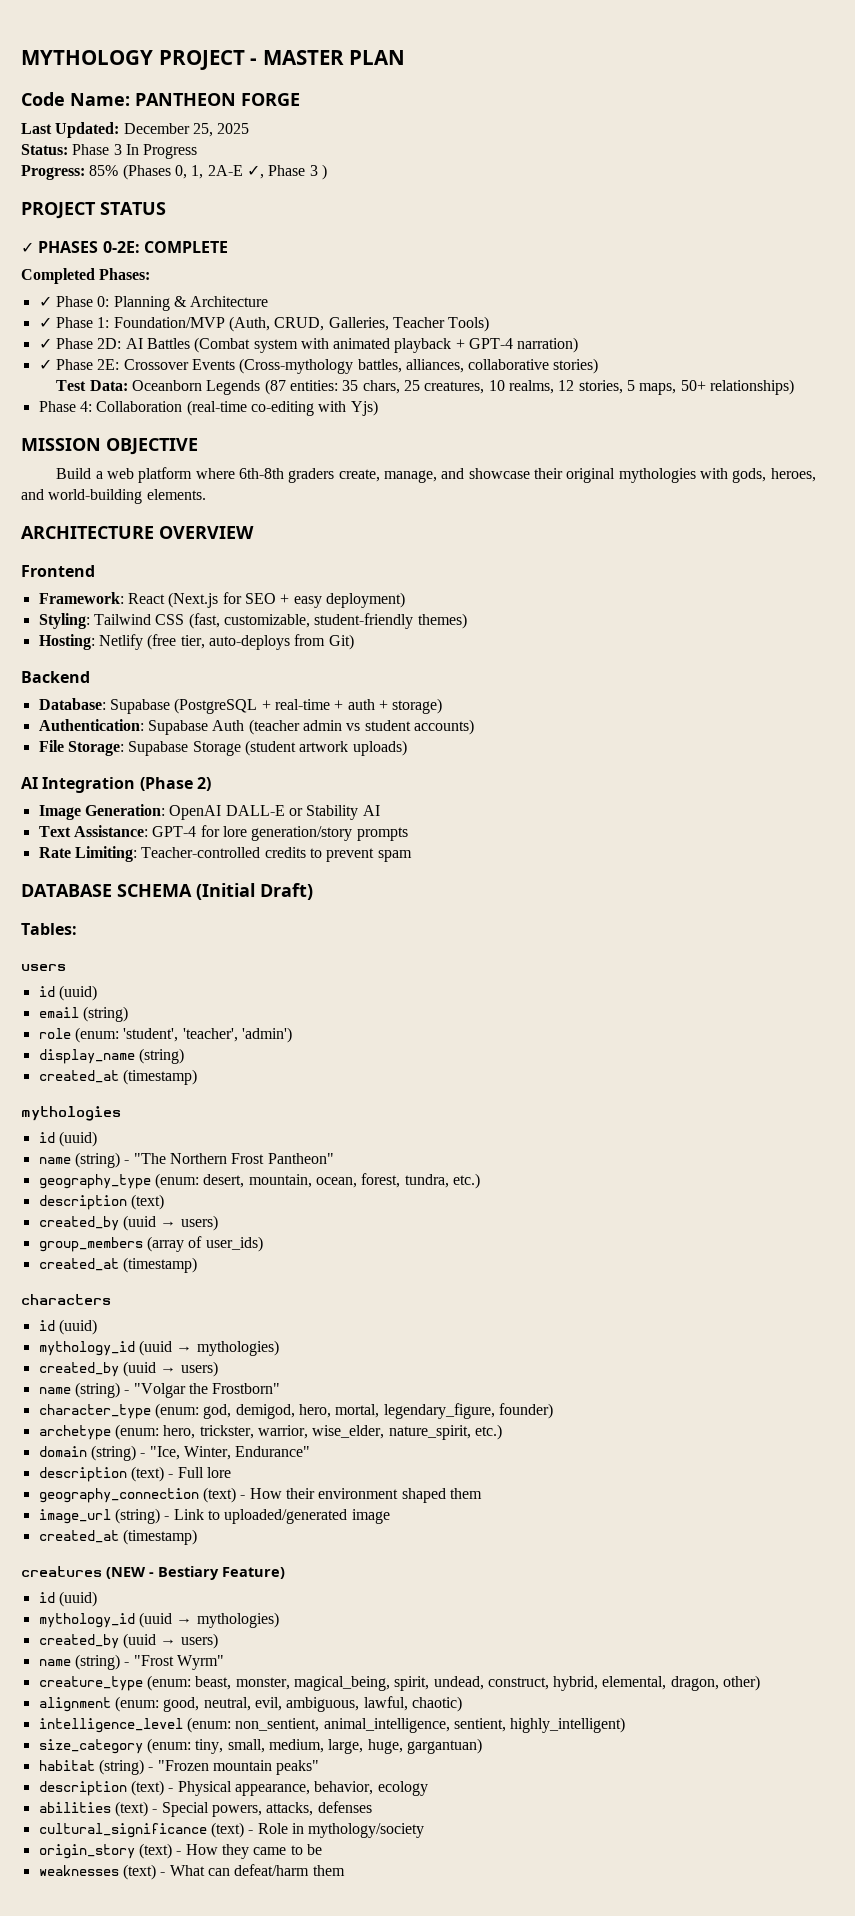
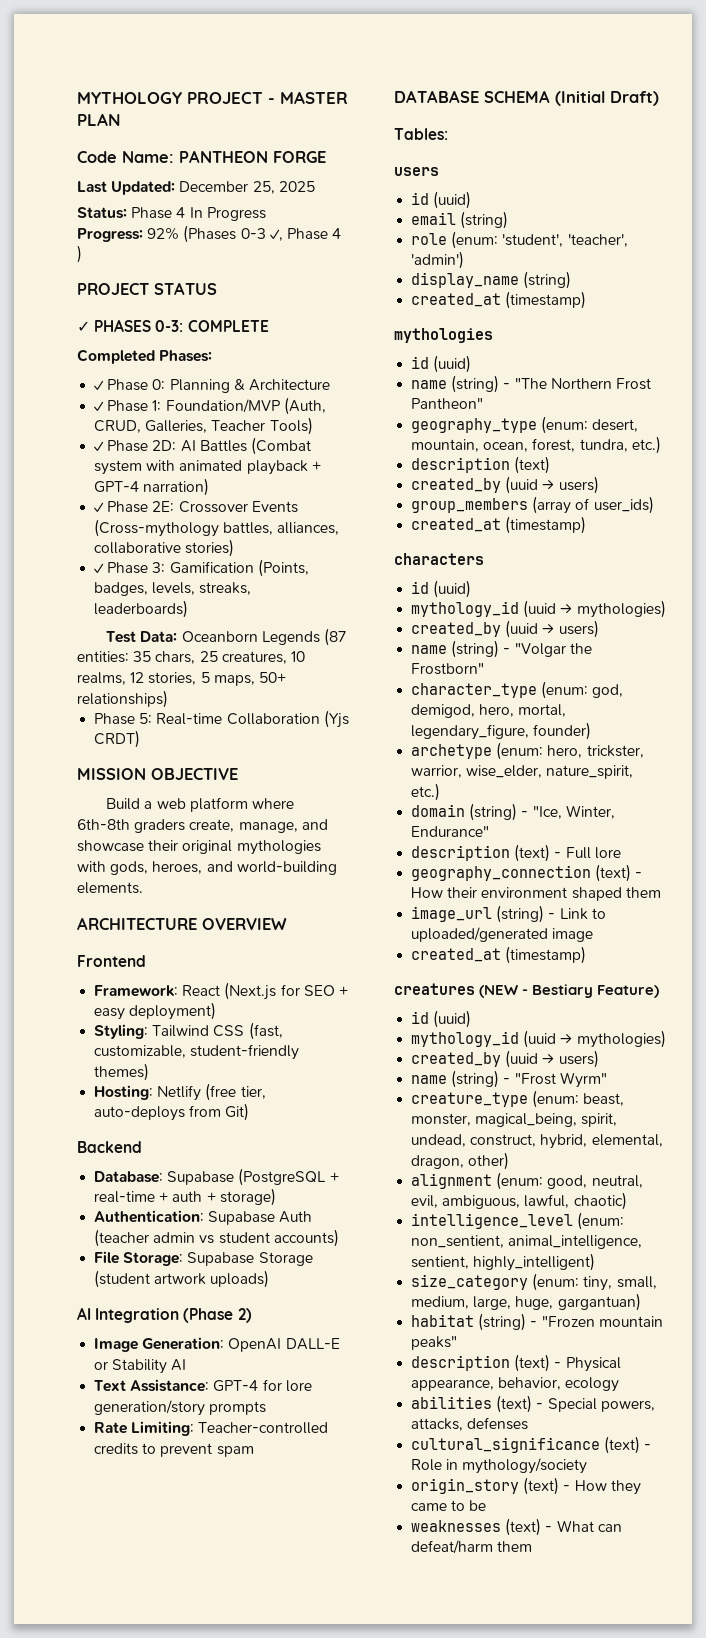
- Status: Phase 3 In Progress
+ Status: Phase 4 In Progress
- Progress: 85% (Phases 0, 1, 2A-E ✓, Phase 3 )
+ Progress: 92% (Phases 0-3 ✓, Phase 4 )
- ✓ PHASES 0-2E: COMPLETE
+ ✓ PHASES 0-3: COMPLETE
+ ✓ Phase 3: Gamification (Points, badges, levels, streaks, leaderboards)
- Phase 4: Collaboration (real-time co-editing with Yjs)
+ Phase 5: Real-time Collaboration (Yjs CRDT)

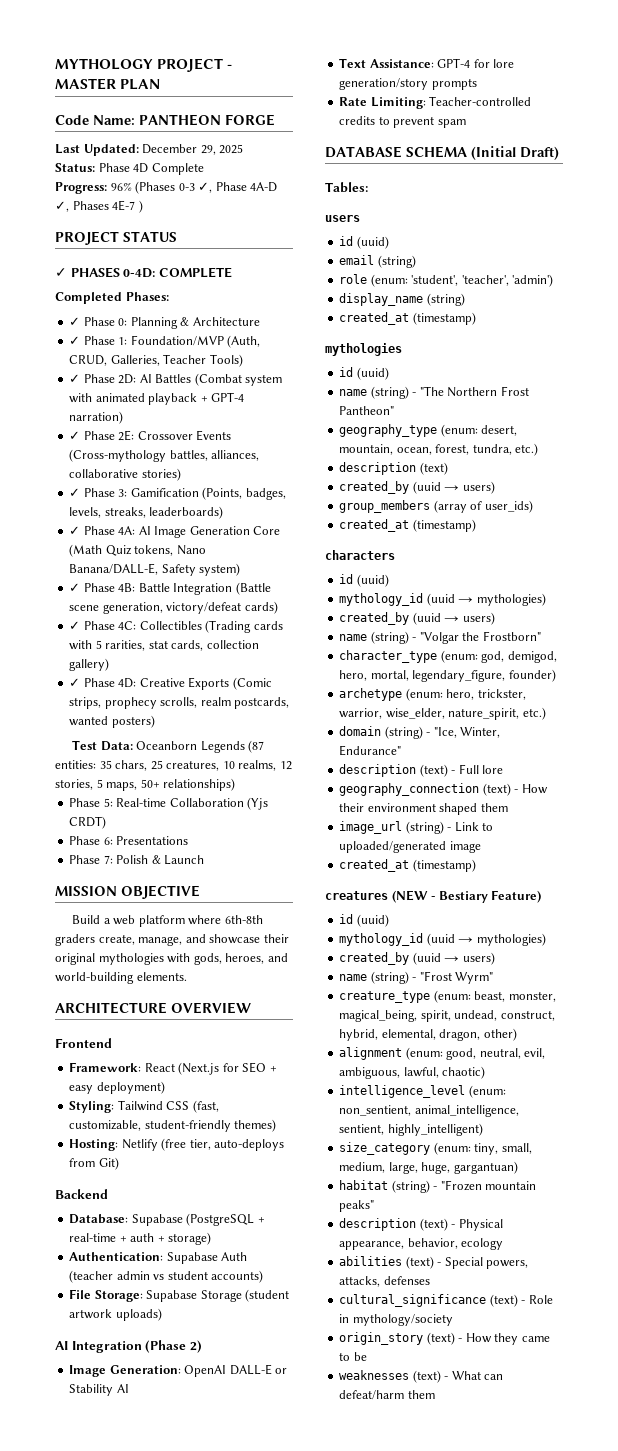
- Last Updated: December 25, 2025
+ Last Updated: December 29, 2025
- Status: Phase 4 In Progress
+ Status: Phase 4D Complete
- Progress: 92% (Phases 0-3 ✓, Phase 4 )
+ Progress: 96% (Phases 0-3 ✓, Phase 4A-D ✓, Phases 4E-7 )
- ✓ PHASES 0-3: COMPLETE
+ ✓ PHASES 0-4D: COMPLETE
+ ✓ Phase 4A: AI Image Generation Core (Math Quiz tokens, Nano Banana/DALL-E, Safety system)
+ ✓ Phase 4B: Battle Integration (Battle scene generation, victory/defeat cards)
+ ✓ Phase 4C: Collectibles (Trading cards with 5 rarities, stat cards, collection gallery)
+ ✓ Phase 4D: Creative Exports (Comic strips, prophecy scrolls, realm postcards, wanted posters)
+ Phase 6: Presentations
+ Phase 7: Polish & Launch

